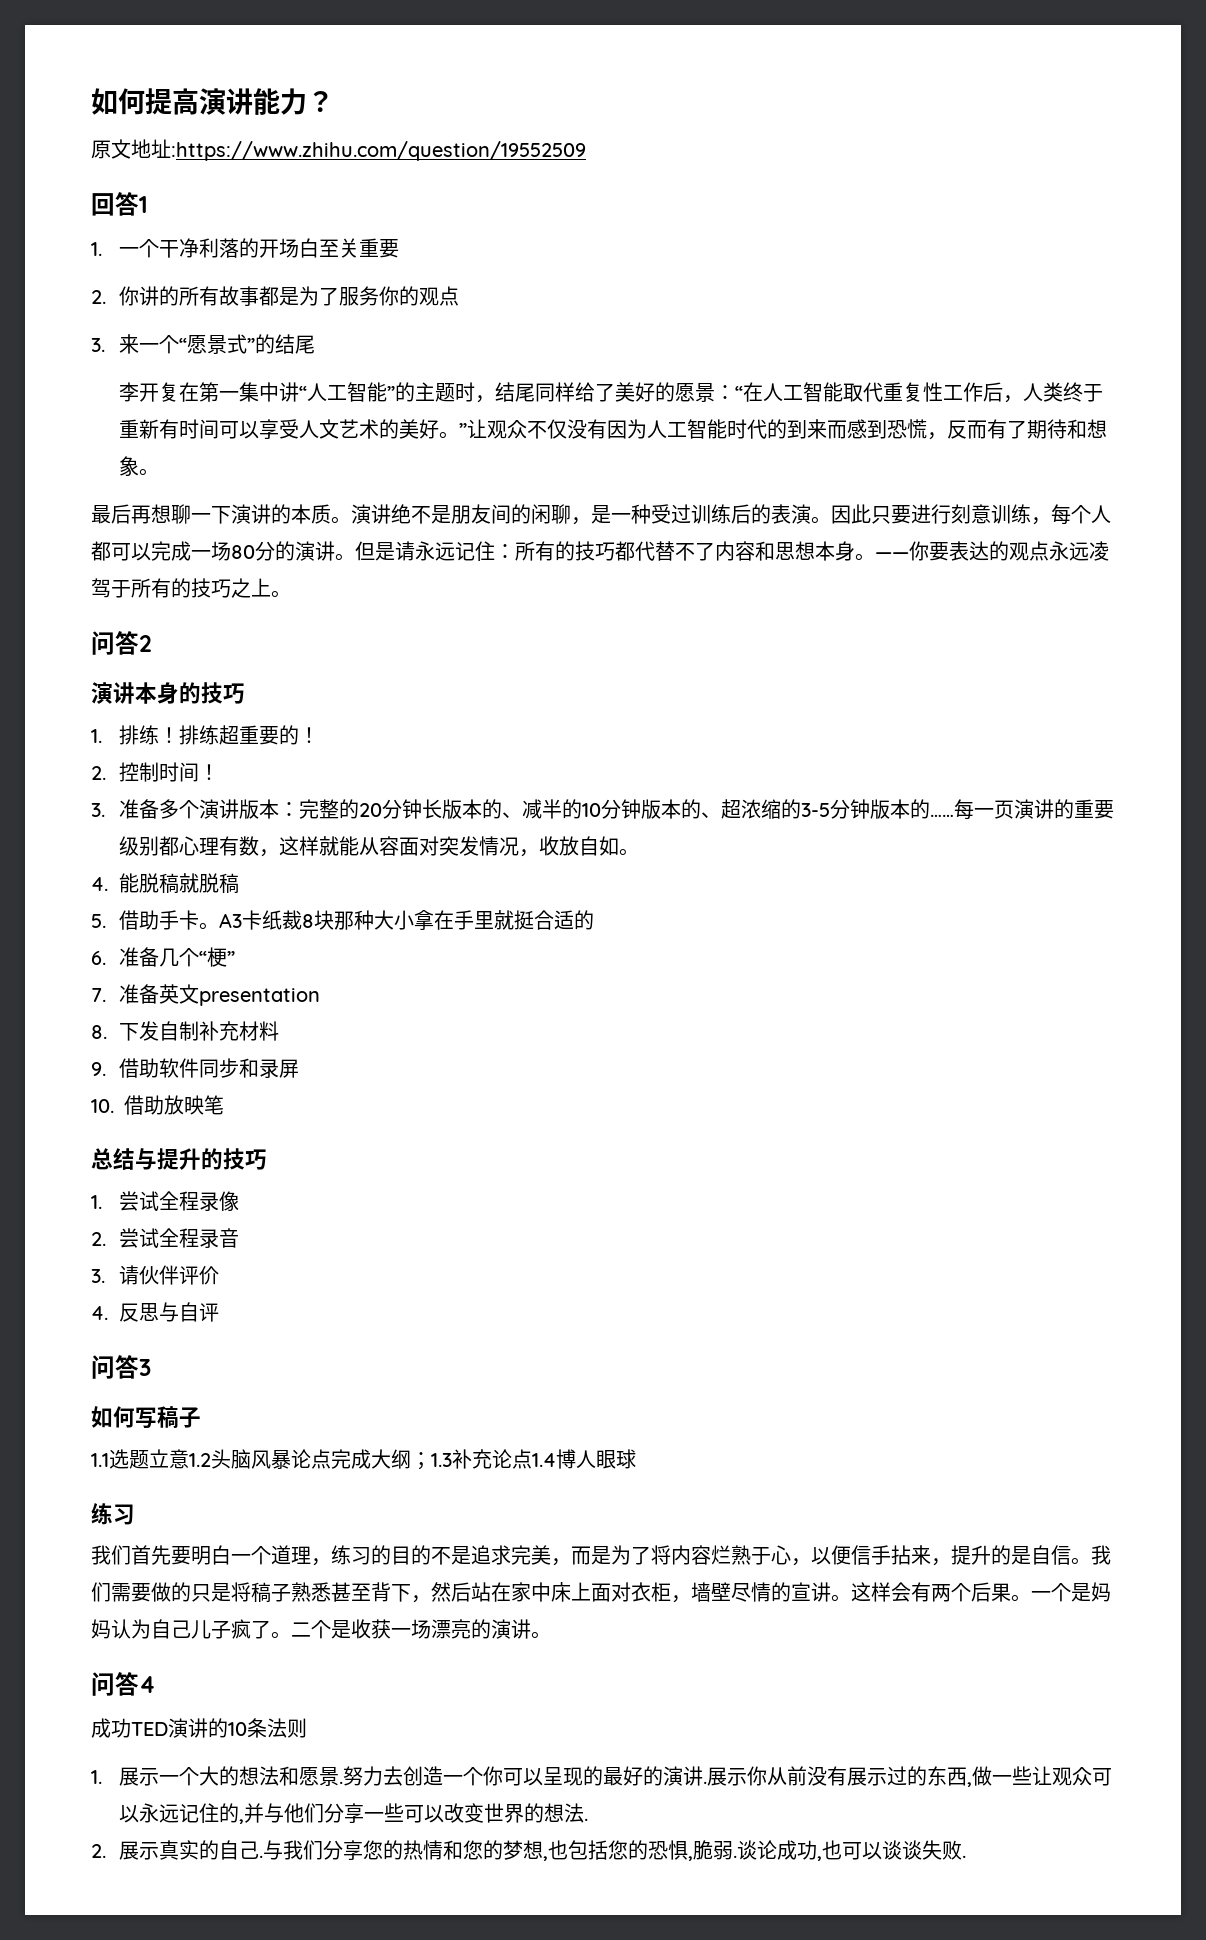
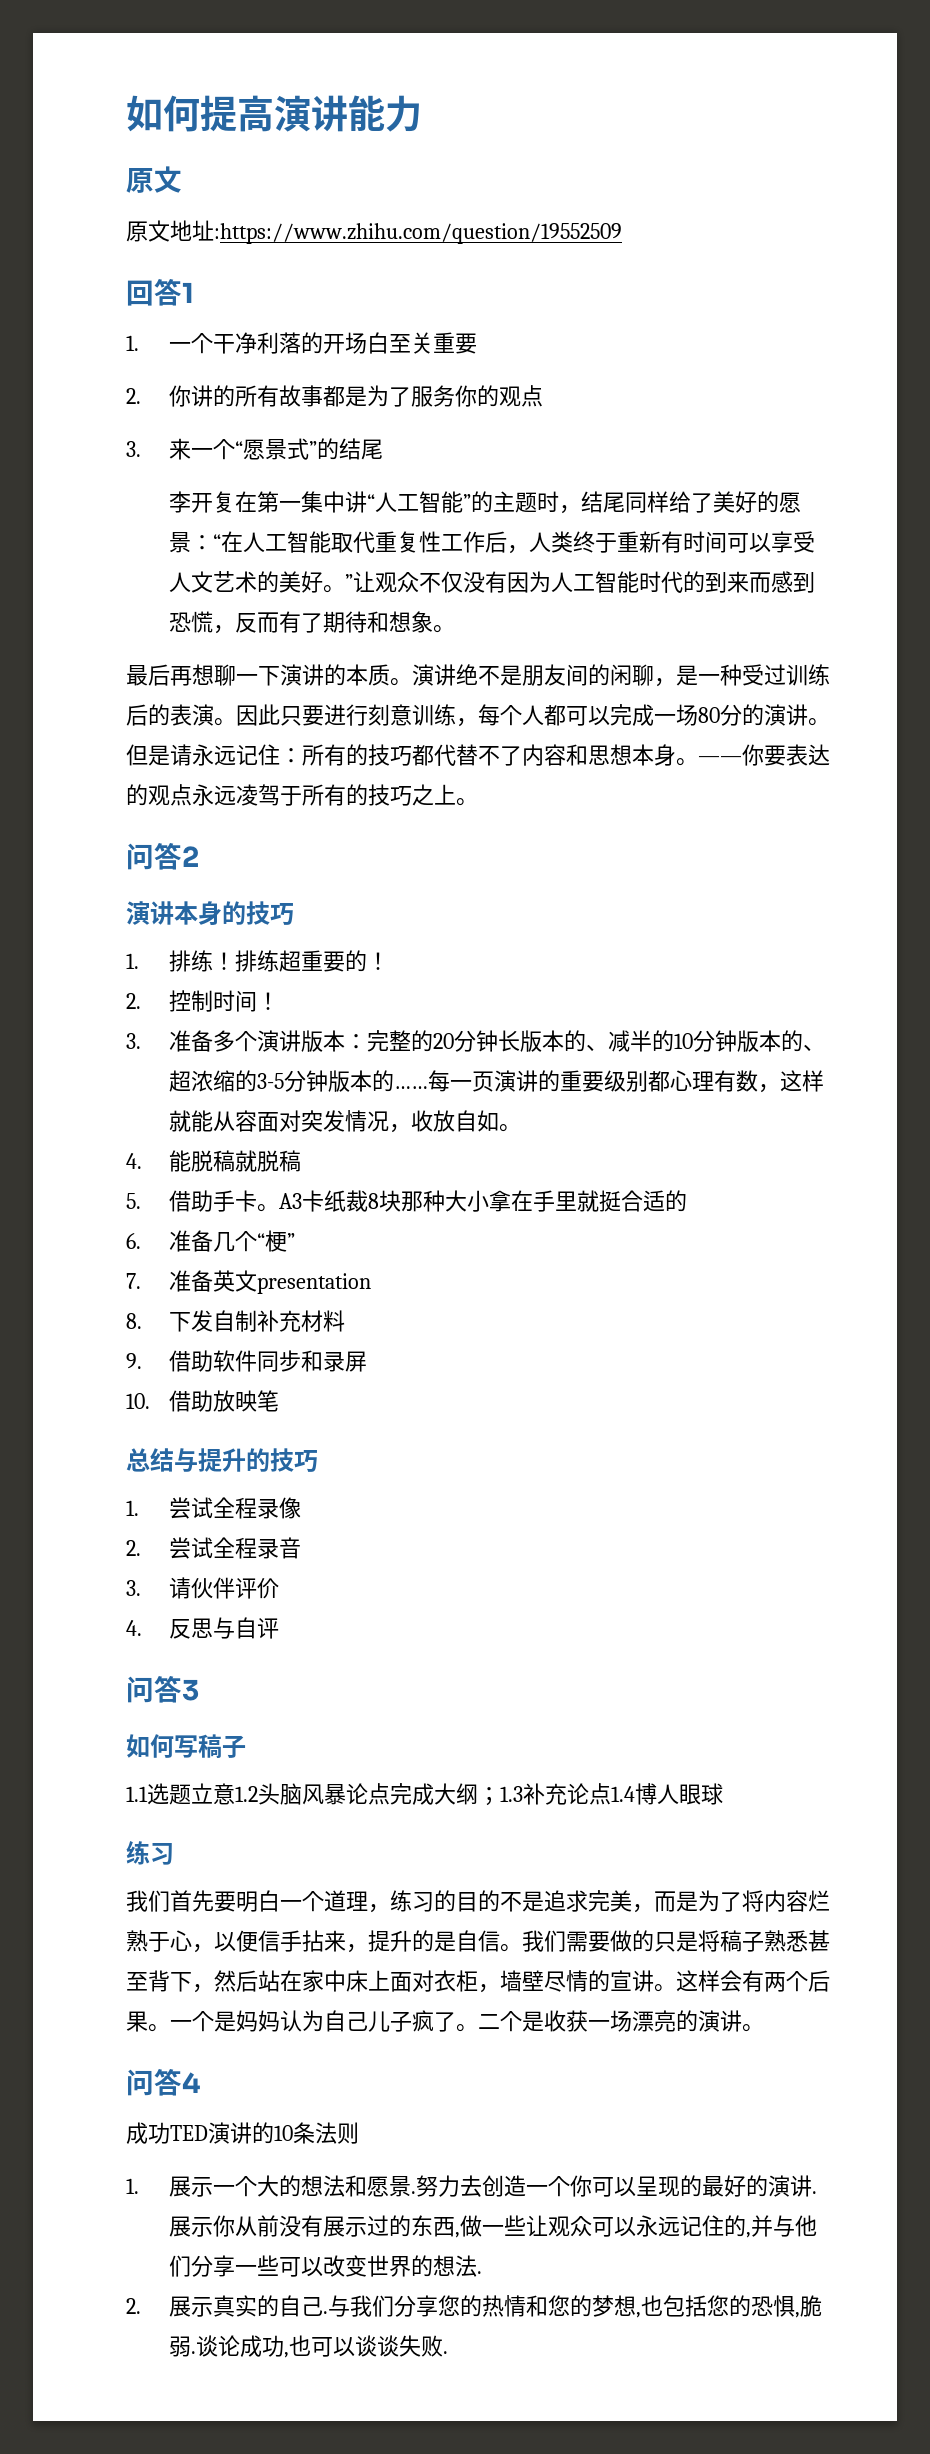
- 如何提高演讲能力？
+ 如何提高演讲能力
+ 原文

